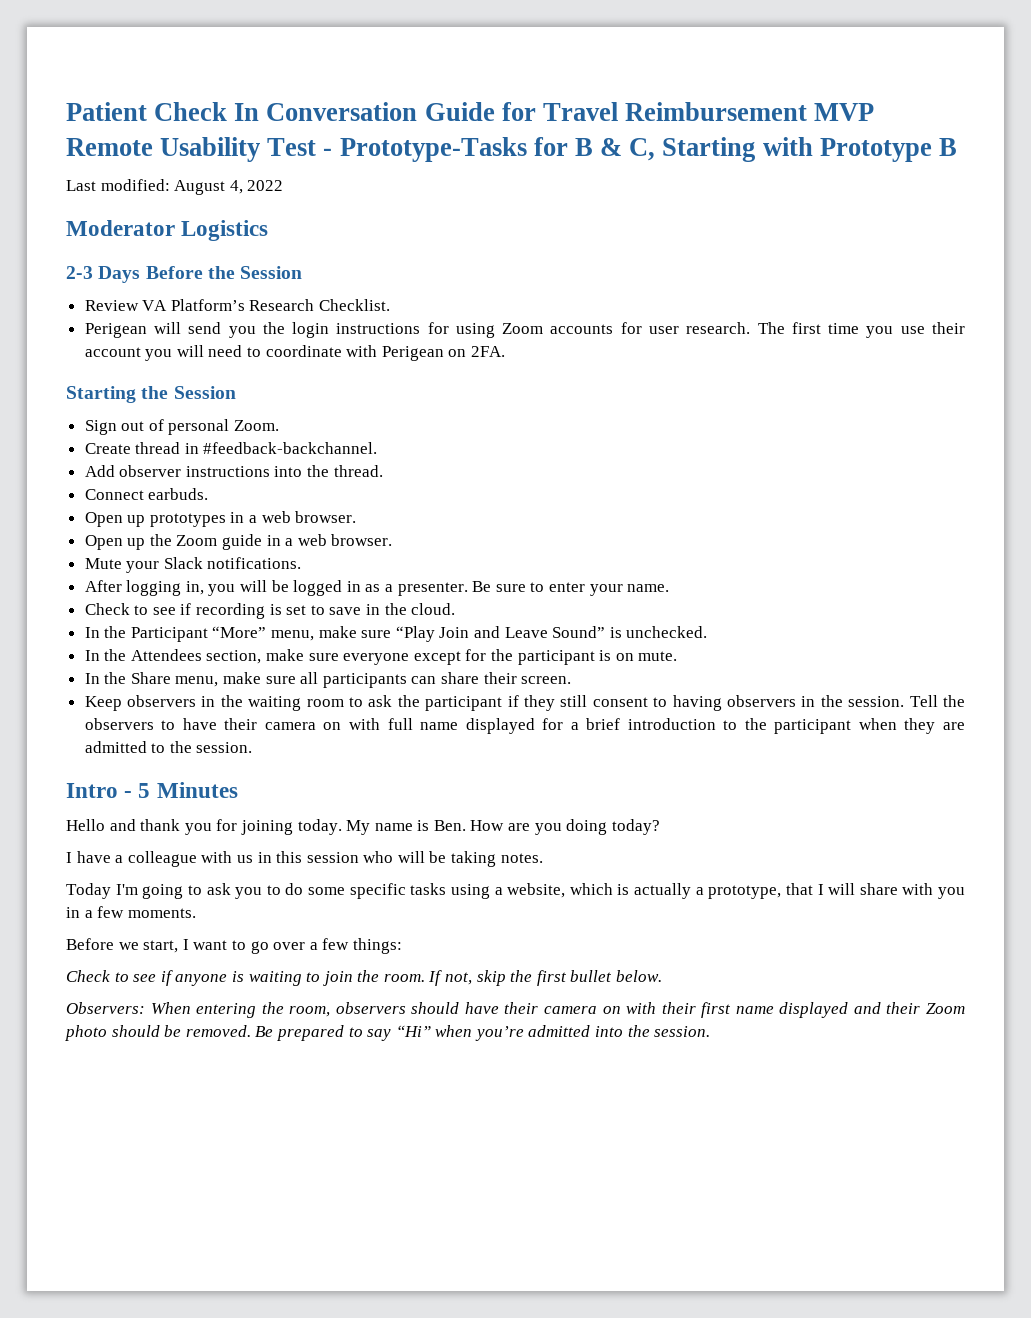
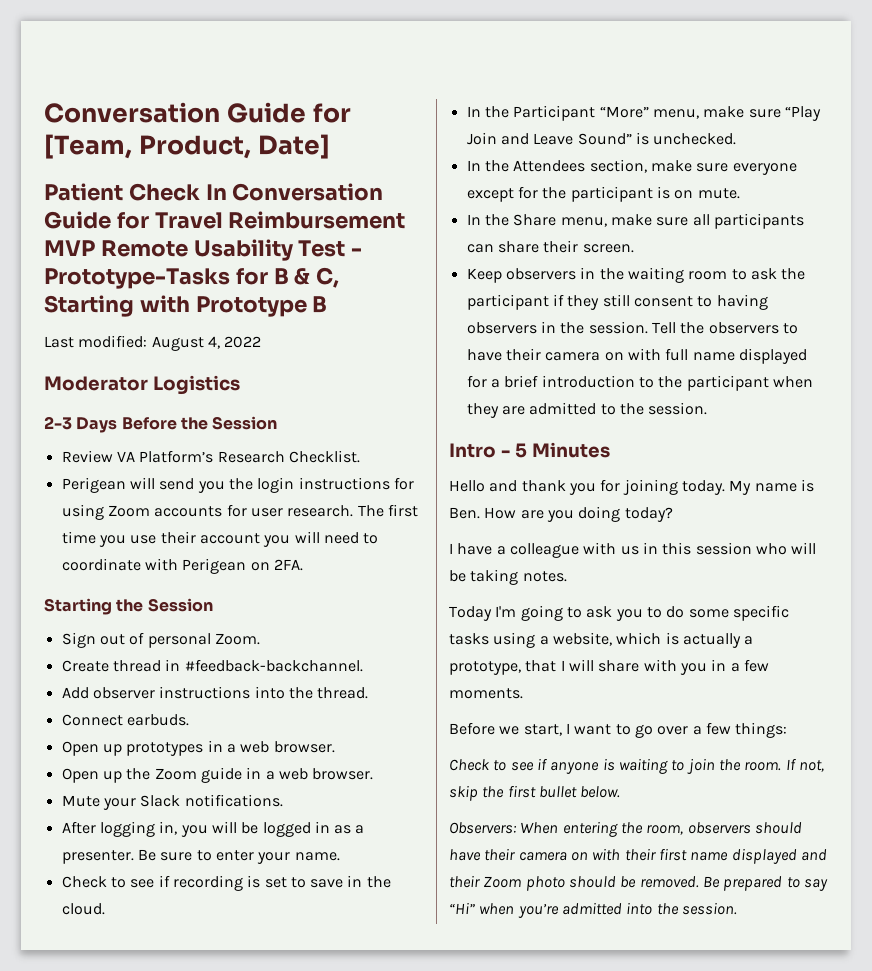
+ Conversation Guide for [Team, Product, Date]

